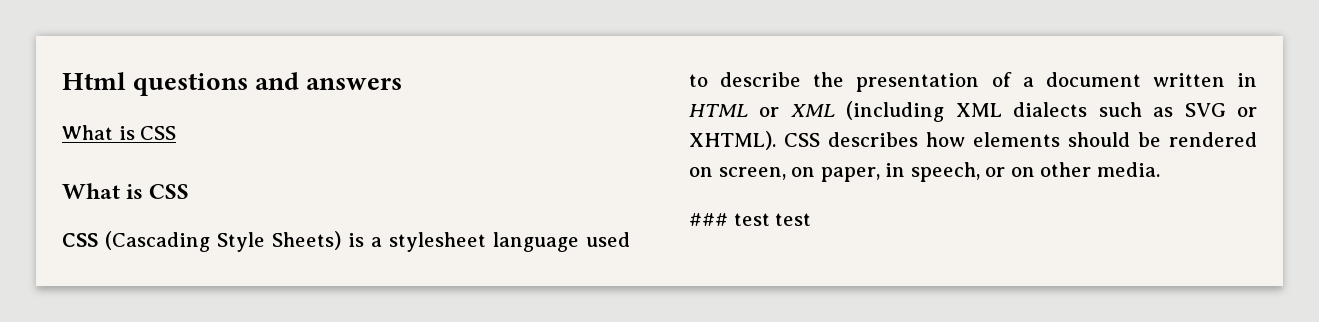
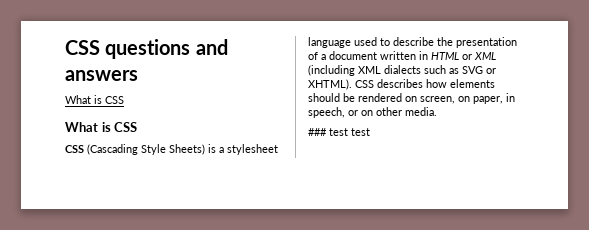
- Html questions and answers
+ CSS questions and answers

